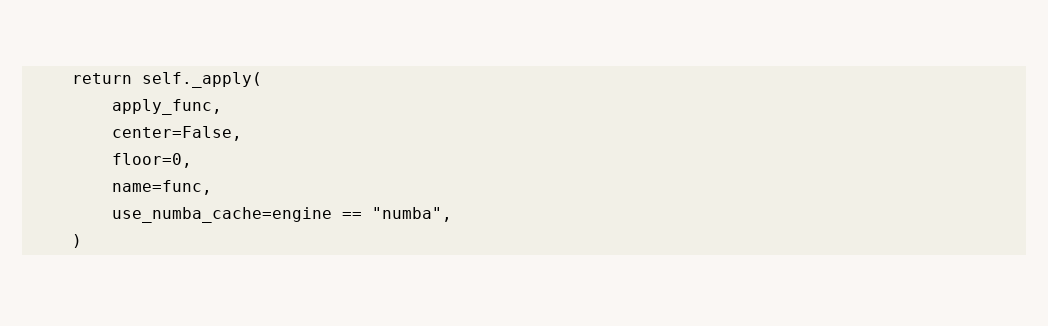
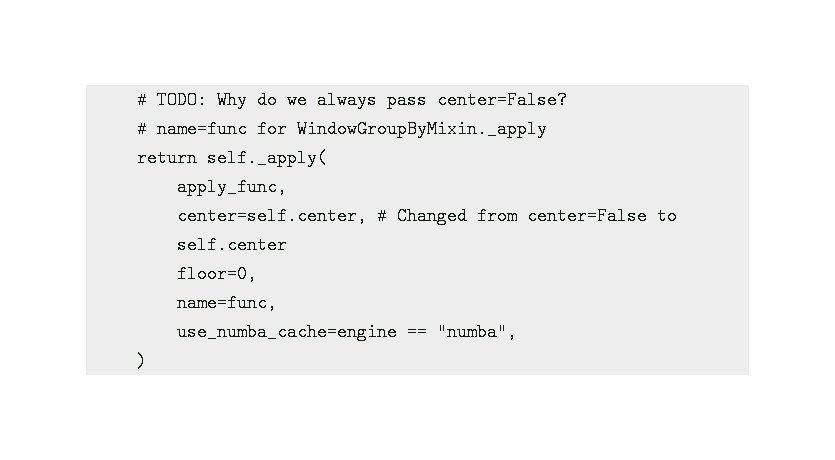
+ # TODO: Why do we always pass center=False?
+ # name=func for WindowGroupByMixin._apply
  return self._apply(
  apply_func,
- center=False,
+ center=self.center, # Changed from center=False to self.center

